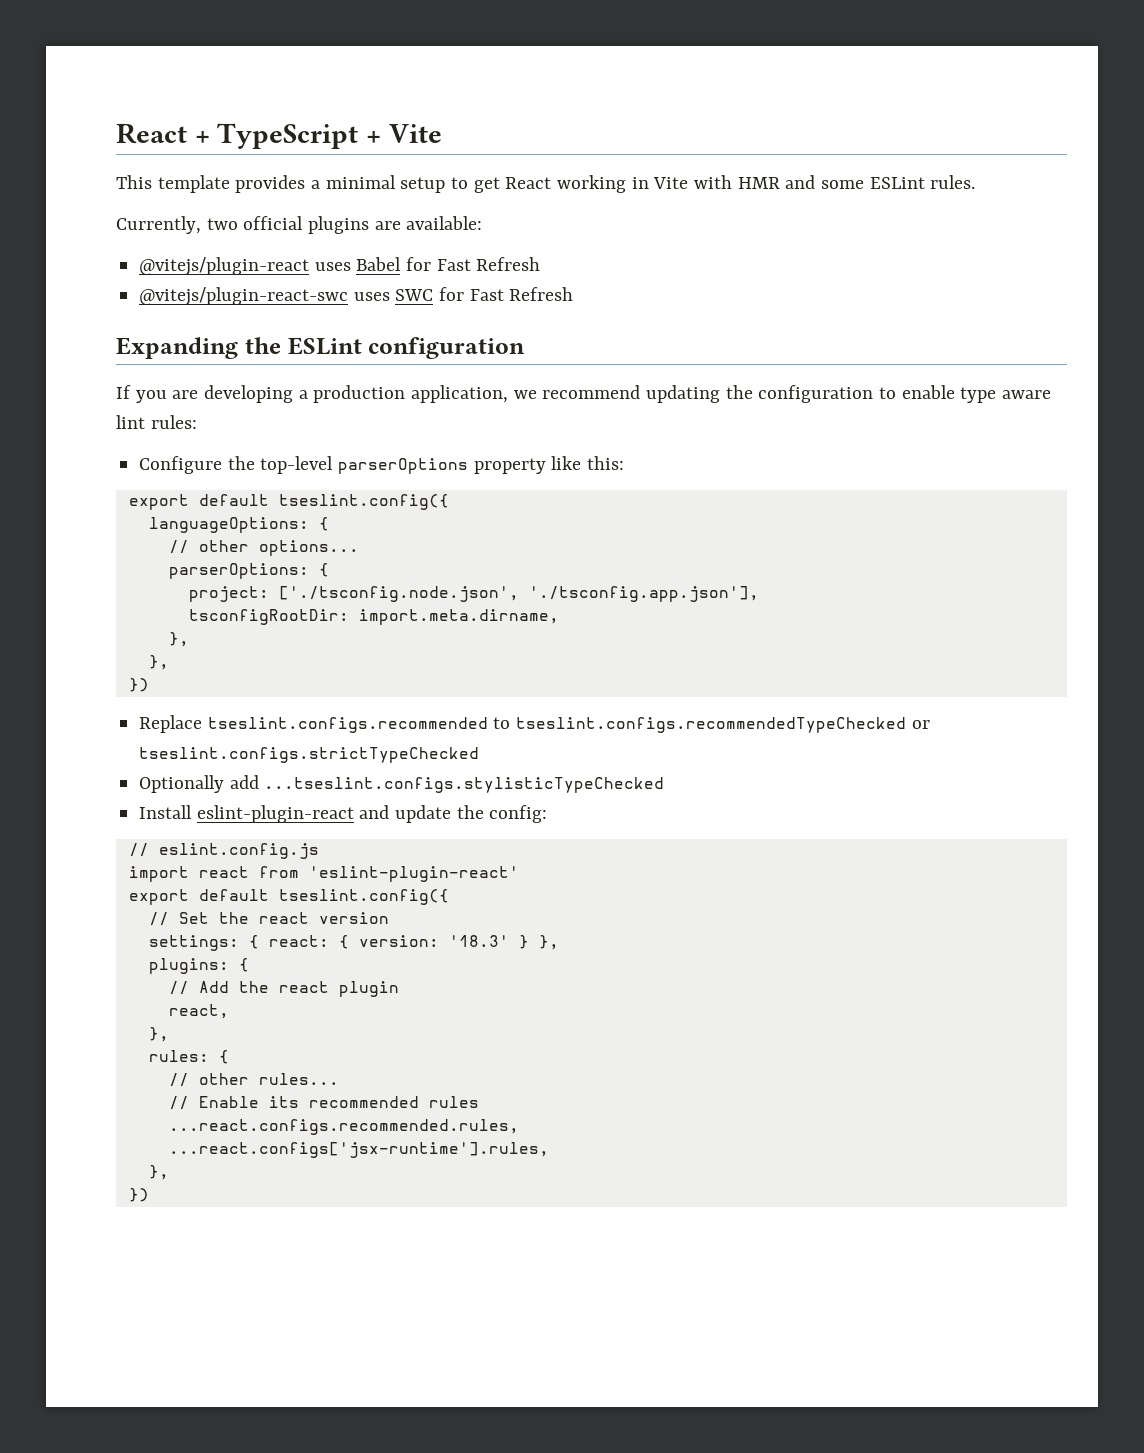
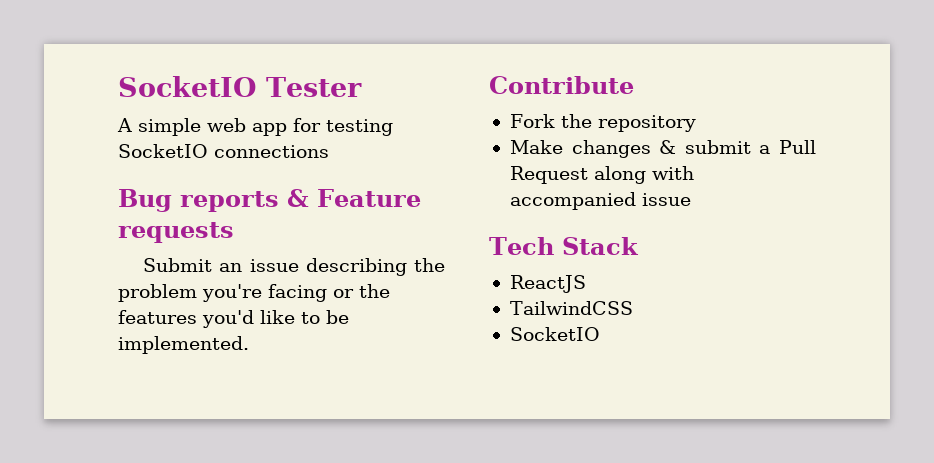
- React + TypeScript + Vite
- This template provides a minimal setup to get React working in Vite with HMR and some ESLint rules.
- Currently, two official plugins are available:
- @vitejs/plugin-react uses Babel for Fast Refresh
- @vitejs/plugin-react-swc uses SWC for Fast Refresh
- Expanding the ESLint configuration
- If you are developing a production application, we recommend updating the configuration to enable type aware lint rules:
- Configure the top-level parserOptions property like this:
- export default tseslint.config({
- languageOptions: {
- // other options...
- parserOptions: {
- project: ['./tsconfig.node.json', './tsconfig.app.json'],
- tsconfigRootDir: import.meta.dirname,
- },
- },
- })
- Replace tseslint.configs.recommended to tseslint.configs.recommendedTypeChecked or tseslint.configs.strictTypeChecked
- Optionally add ...tseslint.configs.stylisticTypeChecked
- Install eslint-plugin-react and update the config:
- // eslint.config.js
- import react from 'eslint-plugin-react'
- export default tseslint.config({
- // Set the react version
- settings: { react: { version: '18.3' } },
- plugins: {
- // Add the react plugin
- react,
- },
- rules: {
- // other rules...
- // Enable its recommended rules
- ...react.configs.recommended.rules,
- ...react.configs['jsx-runtime'].rules,
- },
- })
+ SocketIO Tester
+ A simple web app for testing SocketIO connections
+ Bug reports & Feature requests
+ Submit an issue describing the problem you're facing or the features you'd like to be implemented.
+ Contribute
+ Fork the repository
+ Make changes & submit a Pull Request along with accompanied issue
+ Tech Stack
+ ReactJS
+ TailwindCSS
+ SocketIO

